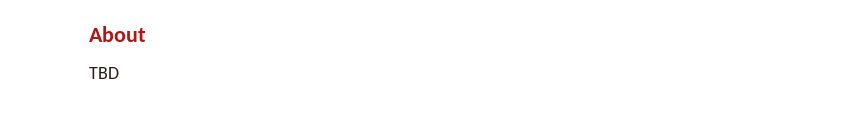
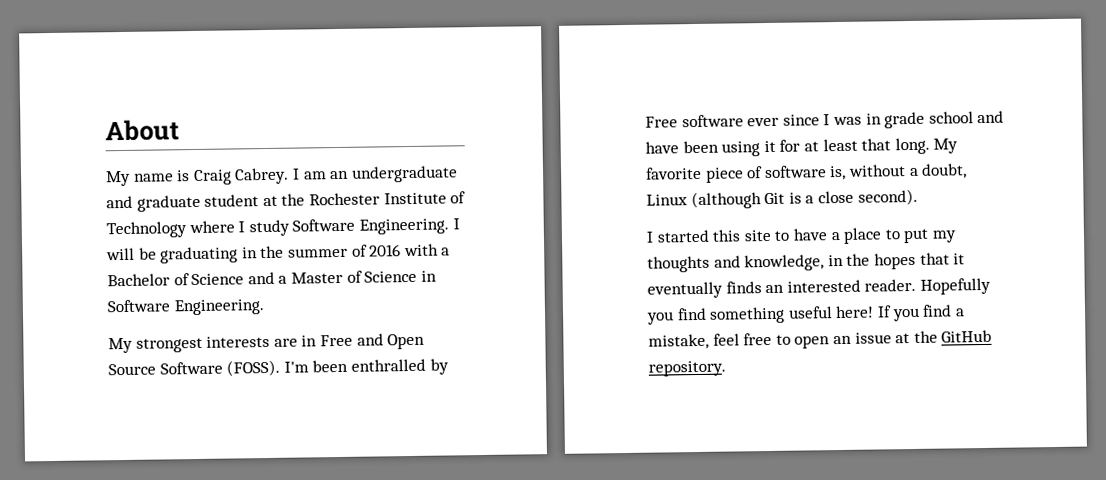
- TBD
+ My name is Craig Cabrey. I am an undergraduate and graduate student at the Rochester Institute of Technology where I study Software Engineering. I will be graduating in the summer of 2016 with a Bachelor of Science and a Master of Science in Software Engineering.
+ My strongest interests are in Free and Open Source Software (FOSS). I'm been enthralled by Free software ever since I was in grade school and have been using it for at least that long. My favorite piece of software is, without a doubt, Linux (although Git is a close second).
+ I started this site to have a place to put my thoughts and knowledge, in the hopes that it eventually finds an interested reader. Hopefully you find something useful here! If you find a mistake, feel free to open an issue at the GitHub repository.

